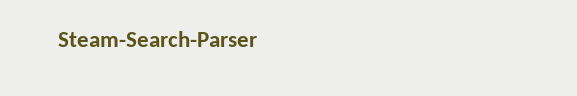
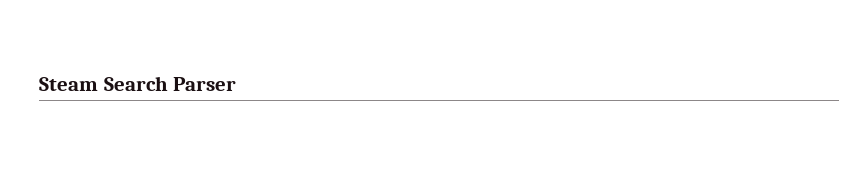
- Steam-Search-Parser
+ Steam Search Parser

